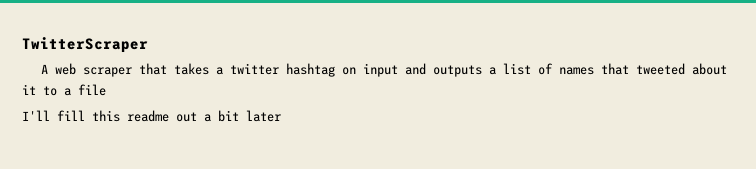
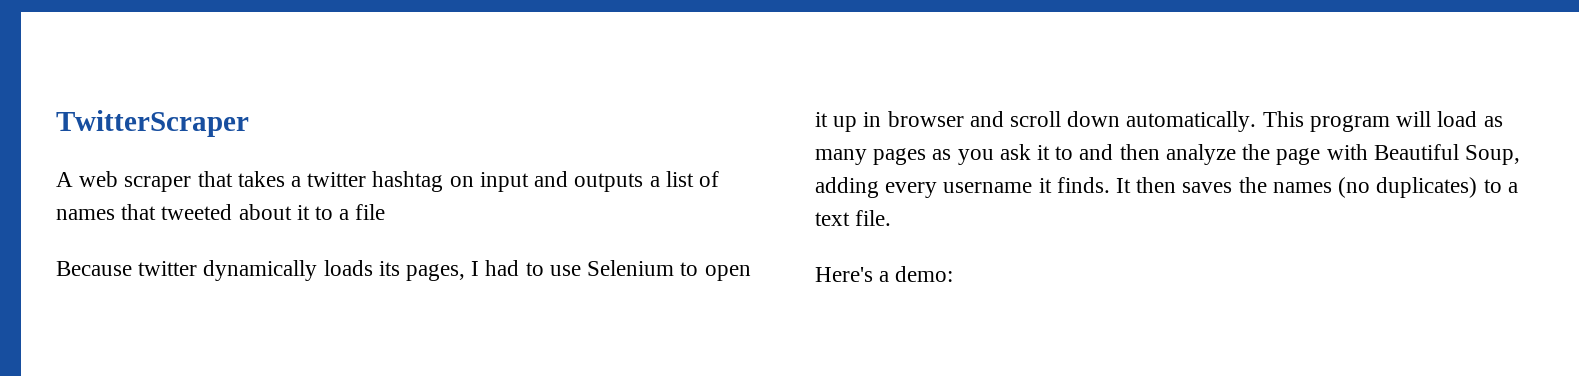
- I'll fill this readme out a bit later
+ Because twitter dynamically loads its pages, I had to use Selenium to open it up in browser and scroll down automatically. This program will load as many pages as you ask it to and then analyze the page with Beautiful Soup, adding every username it finds. It then saves the names (no duplicates) to a text file.
+ Here's a demo:

